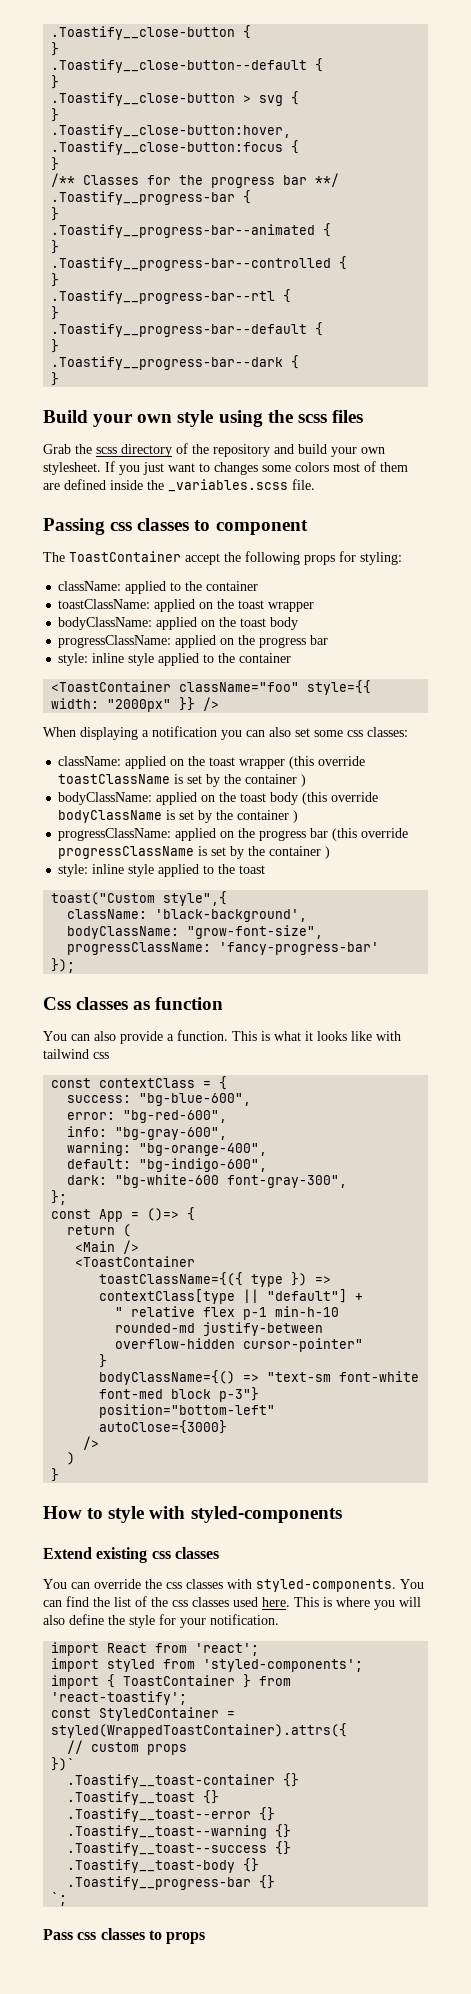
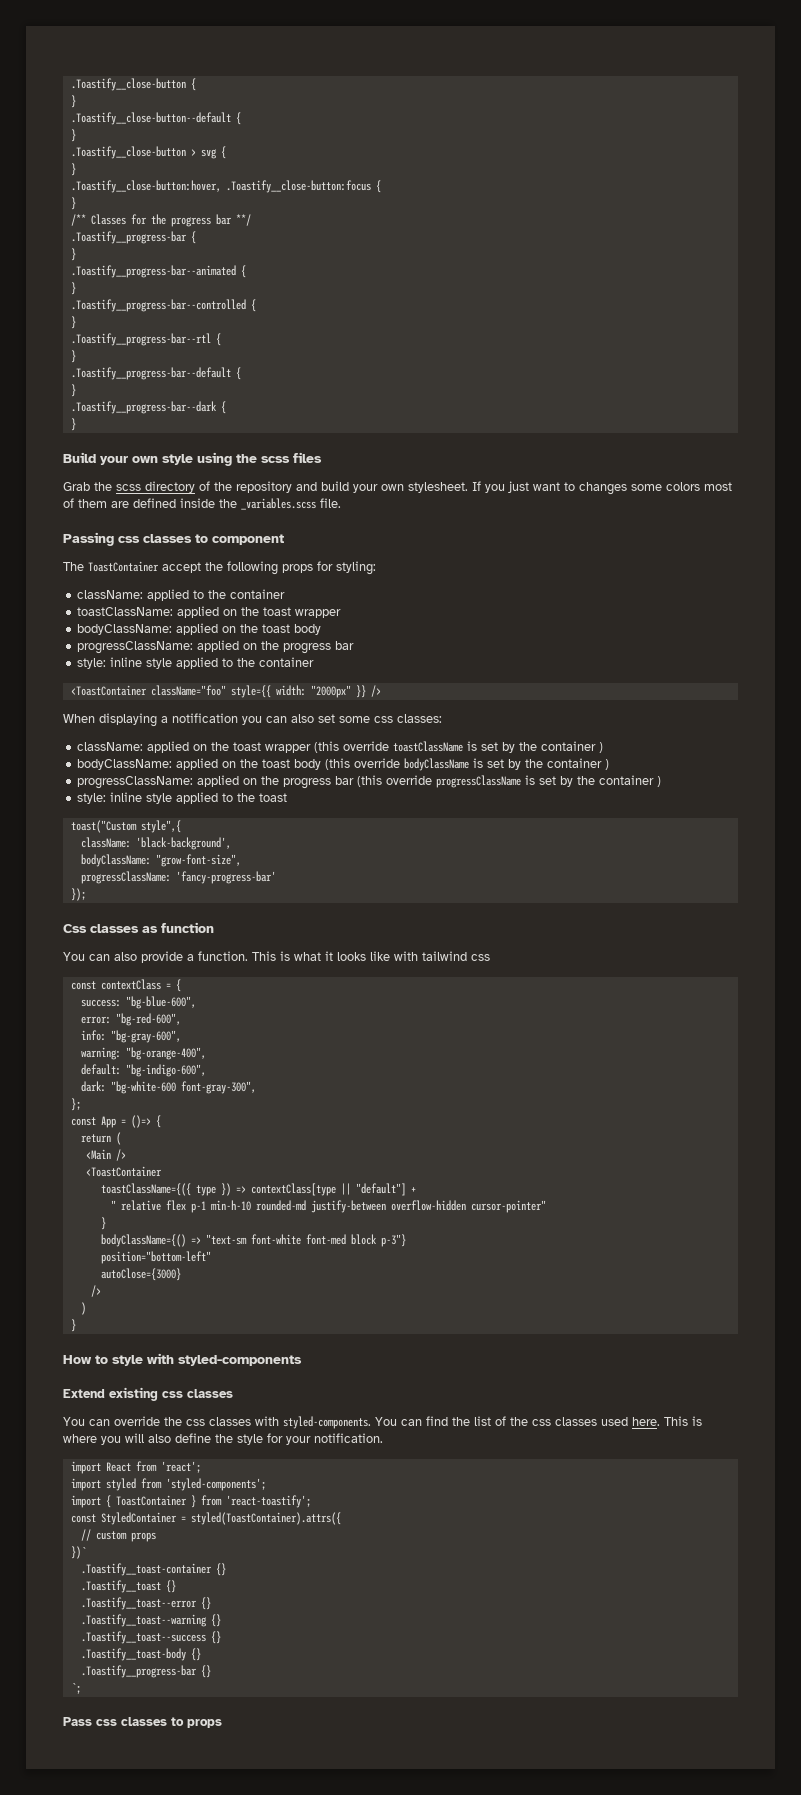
- const StyledContainer = styled(WrappedToastContainer).attrs({
+ const StyledContainer = styled(ToastContainer).attrs({

